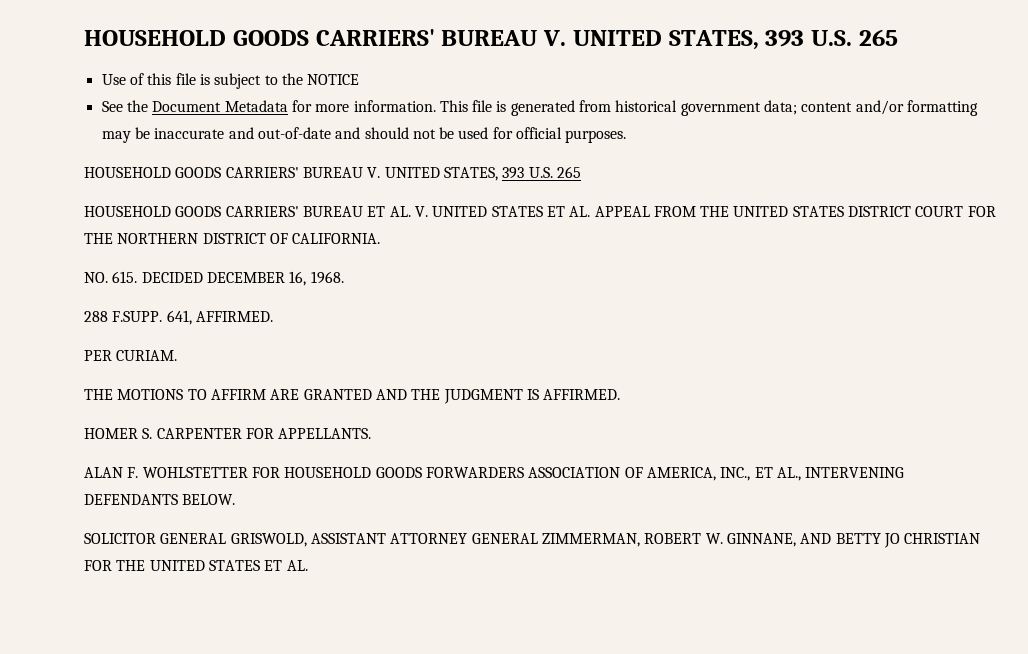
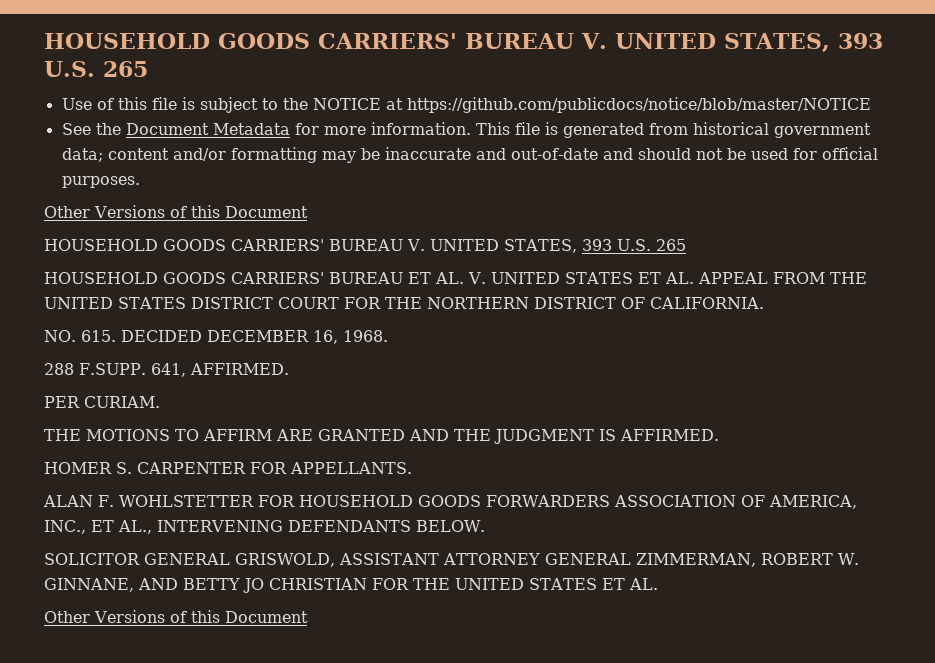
- Use of this file is subject to the NOTICE
+ Use of this file is subject to the NOTICE at https://github.com/publicdocs/notice/blob/master/NOTICE
  This file is generated from historical government data; content and/or formatting may be inaccurate and out-of-date and should not be used for official purposes.
+ Other Versions of this Document
  SOLICITOR GENERAL GRISWOLD, ASSISTANT ATTORNEY GENERAL ZIMMERMAN, ROBERT W. GINNANE, AND BETTY JO CHRISTIAN FOR THE UNITED STATES ET AL.
+ Other Versions of this Document

